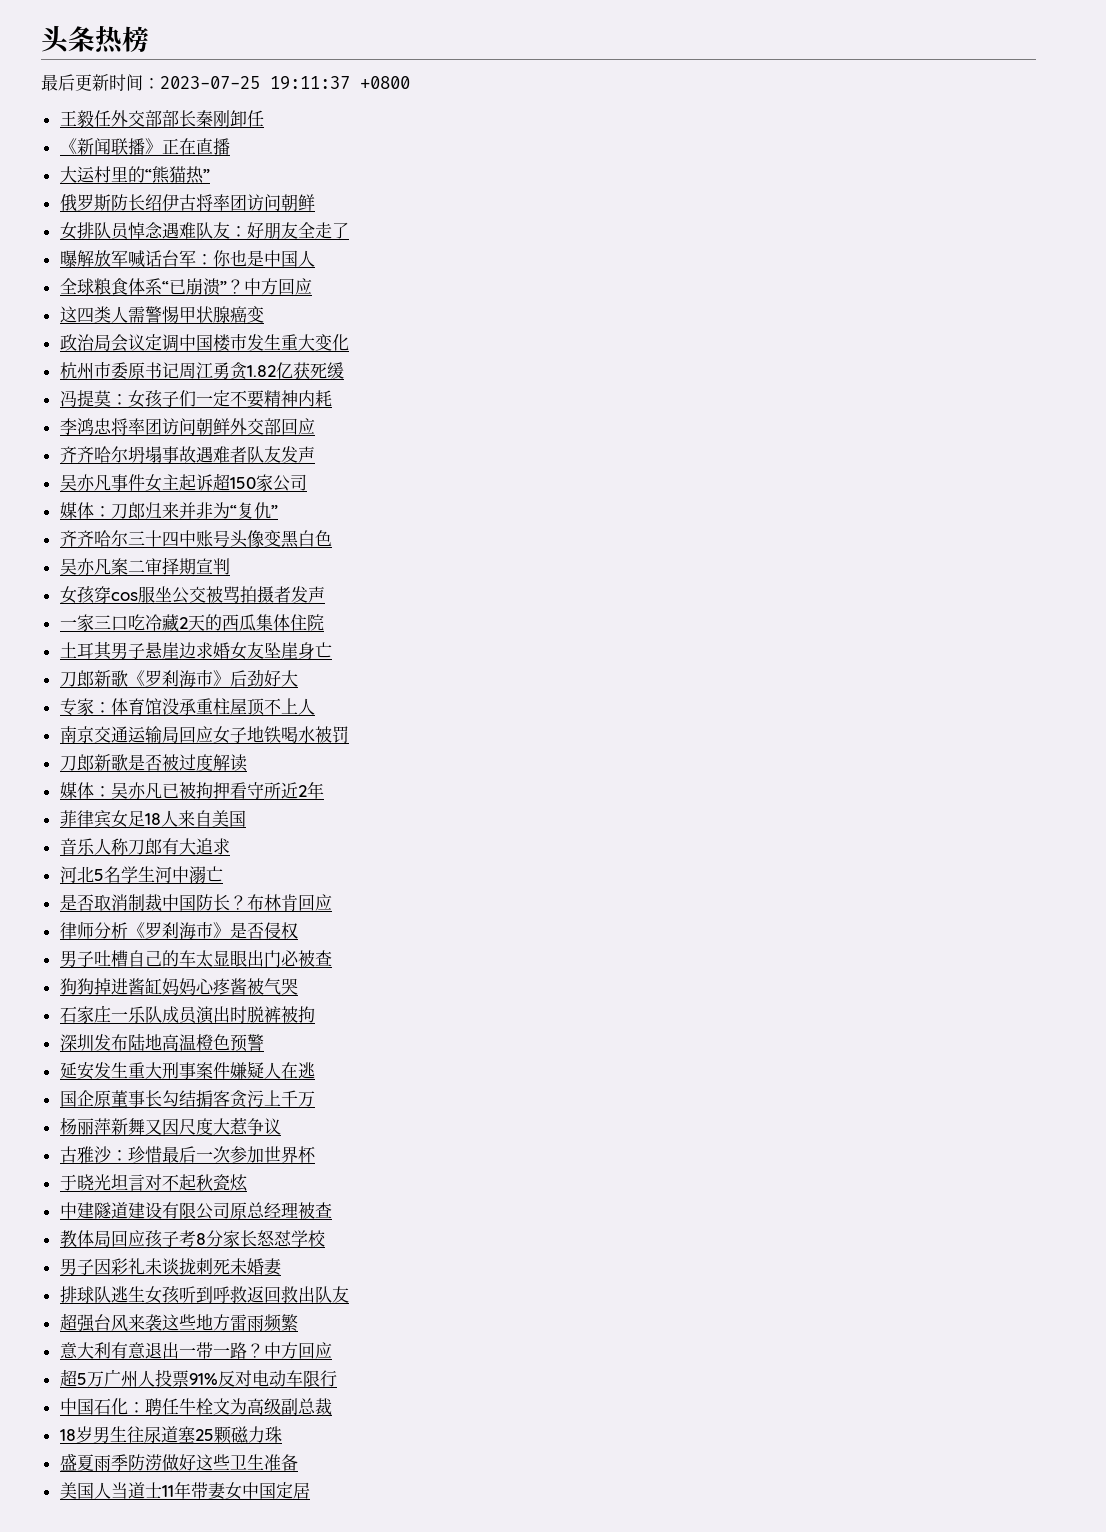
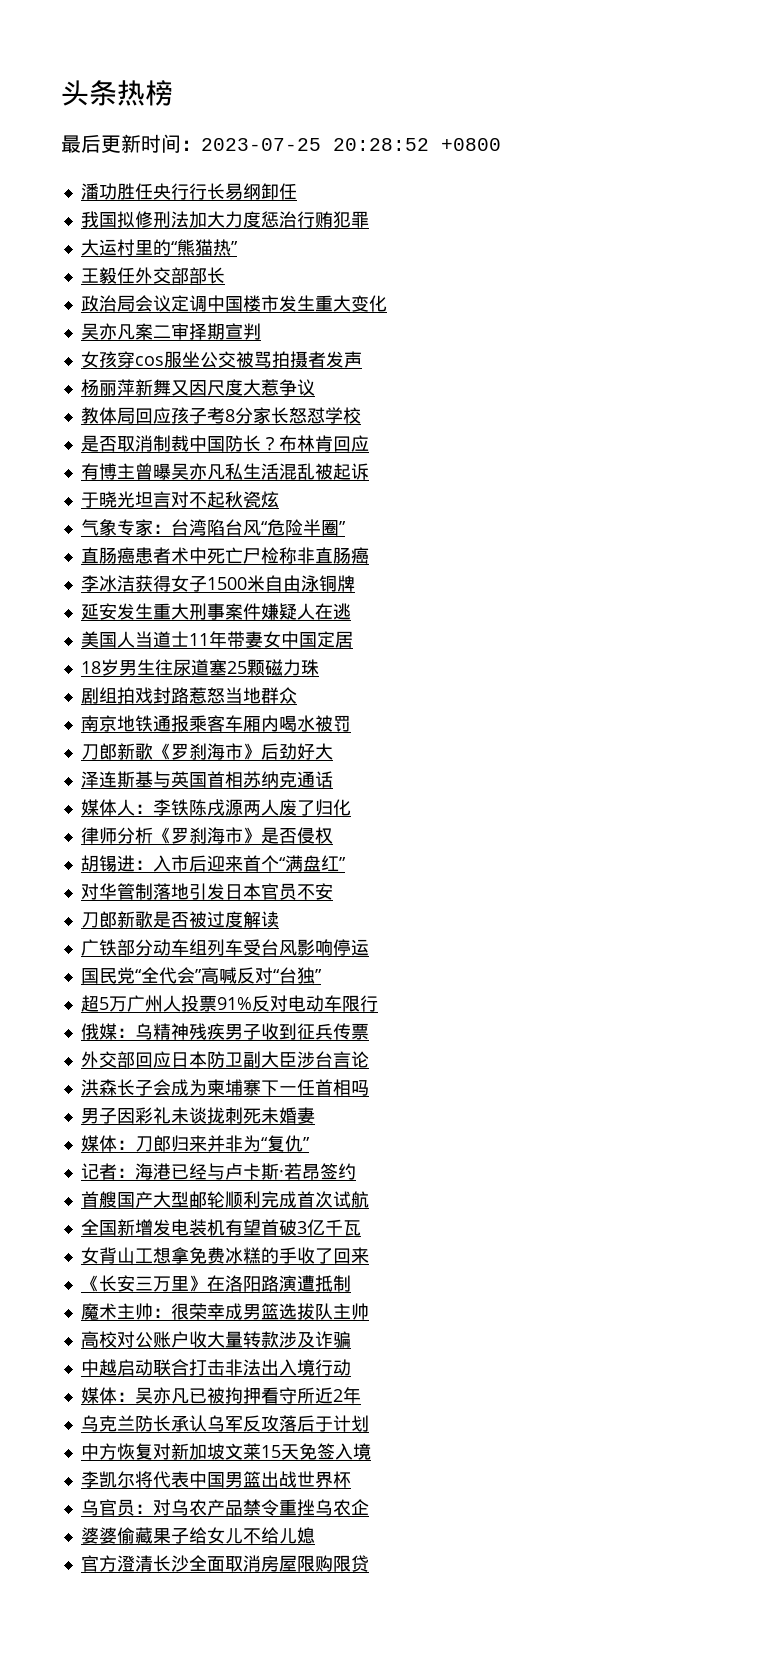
- 最后更新时间：2023-07-25 19:11:37 +0800
+ 最后更新时间：2023-07-25 20:28:52 +0800
- 王毅任外交部部长秦刚卸任
- 《新闻联播》正在直播
+ 潘功胜任央行行长易纲卸任
+ 我国拟修刑法加大力度惩治行贿犯罪
- 俄罗斯防长绍伊古将率团访问朝鲜
- 女排队员悼念遇难队友：好朋友全走了
- 曝解放军喊话台军：你也是中国人
- 全球粮食体系“已崩溃”？中方回应
- 这四类人需警惕甲状腺癌变
+ 王毅任外交部部长
- 杭州市委原书记周江勇贪1.82亿获死缓
- 冯提莫：女孩子们一定不要精神内耗
- 李鸿忠将率团访问朝鲜外交部回应
- 齐齐哈尔坍塌事故遇难者队友发声
- 吴亦凡事件女主起诉超150家公司
- 媒体：刀郎归来并非为“复仇”
- 齐齐哈尔三十四中账号头像变黑白色
- 一家三口吃冷藏2天的西瓜集体住院
- 土耳其男子悬崖边求婚女友坠崖身亡
+ 杨丽萍新舞又因尺度大惹争议
+ 教体局回应孩子考8分家长怒怼学校
+ 是否取消制裁中国防长？布林肯回应
+ 有博主曾曝吴亦凡私生活混乱被起诉
+ 于晓光坦言对不起秋瓷炫
+ 气象专家：台湾陷台风“危险半圈”
+ 直肠癌患者术中死亡尸检称非直肠癌
+ 李冰洁获得女子1500米自由泳铜牌
+ 延安发生重大刑事案件嫌疑人在逃
+ 美国人当道士11年带妻女中国定居
+ 18岁男生往尿道塞25颗磁力珠
+ 剧组拍戏封路惹怒当地群众
+ 南京地铁通报乘客车厢内喝水被罚
- 专家：体育馆没承重柱屋顶不上人
- 南京交通运输局回应女子地铁喝水被罚
+ 泽连斯基与英国首相苏纳克通话
+ 媒体人：李铁陈戌源两人废了归化
+ 律师分析《罗刹海市》是否侵权
+ 胡锡进：入市后迎来首个“满盘红”
+ 对华管制落地引发日本官员不安
+ 广铁部分动车组列车受台风影响停运
+ 国民党“全代会”高喊反对“台独”
+ 超5万广州人投票91%反对电动车限行
+ 俄媒：乌精神残疾男子收到征兵传票
+ 外交部回应日本防卫副大臣涉台言论
+ 洪森长子会成为柬埔寨下一任首相吗
+ 男子因彩礼未谈拢刺死未婚妻
+ 媒体：刀郎归来并非为“复仇”
+ 记者：海港已经与卢卡斯·若昂签约
+ 首艘国产大型邮轮顺利完成首次试航
+ 全国新增发电装机有望首破3亿千瓦
+ 女背山工想拿免费冰糕的手收了回来
+ 《长安三万里》在洛阳路演遭抵制
+ 魔术主帅：很荣幸成男篮选拔队主帅
+ 高校对公账户收大量转款涉及诈骗
+ 中越启动联合打击非法出入境行动
- 菲律宾女足18人来自美国
- 音乐人称刀郎有大追求
- 河北5名学生河中溺亡
- 是否取消制裁中国防长？布林肯回应
- 律师分析《罗刹海市》是否侵权
- 男子吐槽自己的车太显眼出门必被查
- 狗狗掉进酱缸妈妈心疼酱被气哭
- 石家庄一乐队成员演出时脱裤被拘
- 深圳发布陆地高温橙色预警
- 延安发生重大刑事案件嫌疑人在逃
- 国企原董事长勾结掮客贪污上千万
- 杨丽萍新舞又因尺度大惹争议
- 古雅沙：珍惜最后一次参加世界杯
- 于晓光坦言对不起秋瓷炫
- 中建隧道建设有限公司原总经理被查
- 教体局回应孩子考8分家长怒怼学校
- 男子因彩礼未谈拢刺死未婚妻
- 排球队逃生女孩听到呼救返回救出队友
- 超强台风来袭这些地方雷雨频繁
- 意大利有意退出一带一路？中方回应
- 超5万广州人投票91%反对电动车限行
- 中国石化：聘任牛栓文为高级副总裁
- 18岁男生往尿道塞25颗磁力珠
- 盛夏雨季防涝做好这些卫生准备
- 美国人当道士11年带妻女中国定居
+ 乌克兰防长承认乌军反攻落后于计划
+ 中方恢复对新加坡文莱15天免签入境
+ 李凯尔将代表中国男篮出战世界杯
+ 乌官员：对乌农产品禁令重挫乌农企
+ 婆婆偷藏果子给女儿不给儿媳
+ 官方澄清长沙全面取消房屋限购限贷

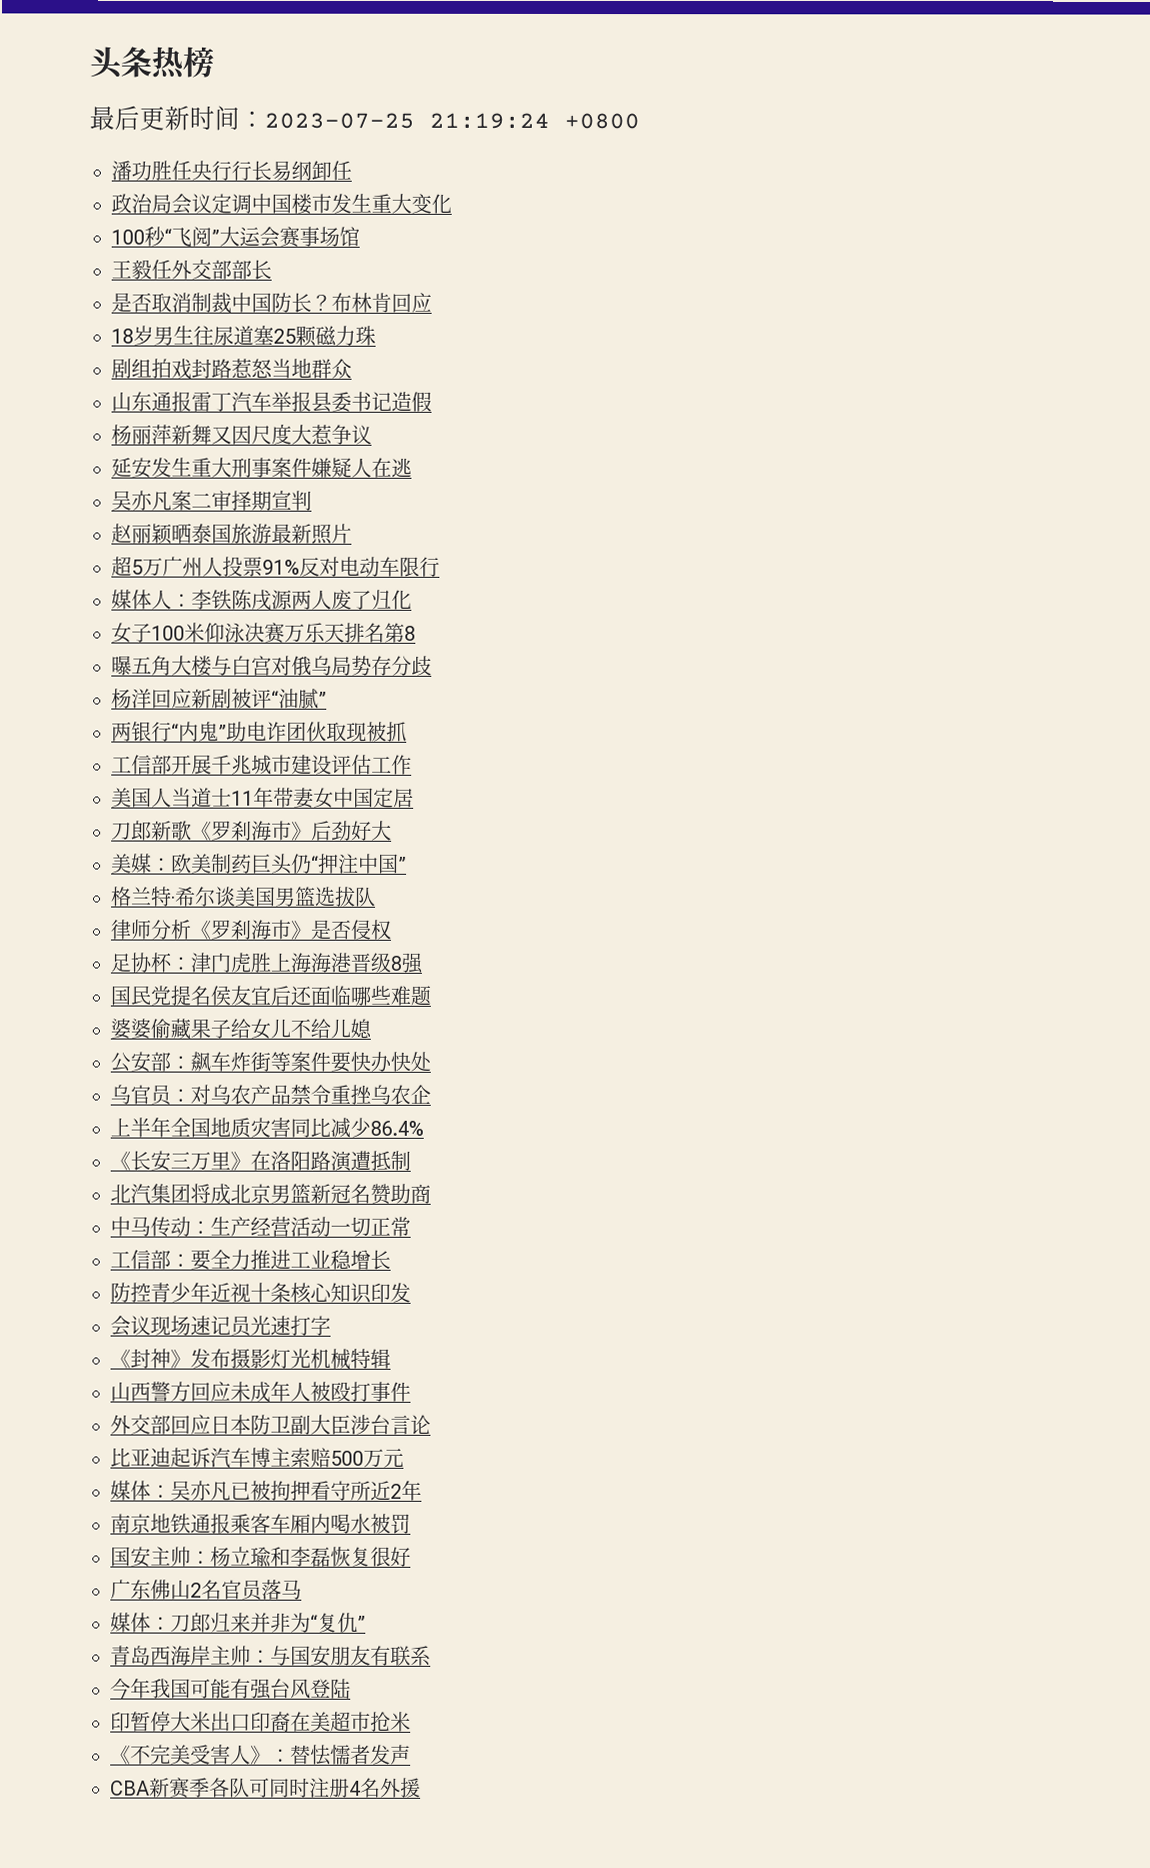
- 最后更新时间：2023-07-25 20:28:52 +0800
+ 最后更新时间：2023-07-25 21:19:24 +0800
- 我国拟修刑法加大力度惩治行贿犯罪
- 大运村里的“熊猫热”
- 王毅任外交部部长
- 吴亦凡案二审择期宣判
- 女孩穿cos服坐公交被骂拍摄者发声
- 杨丽萍新舞又因尺度大惹争议
- 教体局回应孩子考8分家长怒怼学校
+ 100秒“飞阅”大运会赛事场馆
+ 王毅任外交部部长
- 有博主曾曝吴亦凡私生活混乱被起诉
- 于晓光坦言对不起秋瓷炫
- 气象专家：台湾陷台风“危险半圈”
- 直肠癌患者术中死亡尸检称非直肠癌
- 李冰洁获得女子1500米自由泳铜牌
- 延安发生重大刑事案件嫌疑人在逃
- 美国人当道士11年带妻女中国定居
- 南京地铁通报乘客车厢内喝水被罚
- 刀郎新歌《罗刹海市》后劲好大
- 泽连斯基与英国首相苏纳克通话
- 媒体人：李铁陈戌源两人废了归化
- 律师分析《罗刹海市》是否侵权
- 胡锡进：入市后迎来首个“满盘红”
- 对华管制落地引发日本官员不安
- 刀郎新歌是否被过度解读
- 广铁部分动车组列车受台风影响停运
- 国民党“全代会”高喊反对“台独”
+ 山东通报雷丁汽车举报县委书记造假
+ 杨丽萍新舞又因尺度大惹争议
+ 延安发生重大刑事案件嫌疑人在逃
+ 吴亦凡案二审择期宣判
+ 赵丽颖晒泰国旅游最新照片
- 俄媒：乌精神残疾男子收到征兵传票
+ 媒体人：李铁陈戌源两人废了归化
+ 女子100米仰泳决赛万乐天排名第8
+ 曝五角大楼与白宫对俄乌局势存分歧
+ 杨洋回应新剧被评“油腻”
+ 两银行“内鬼”助电诈团伙取现被抓
+ 工信部开展千兆城市建设评估工作
+ 美国人当道士11年带妻女中国定居
+ 刀郎新歌《罗刹海市》后劲好大
+ 美媒：欧美制药巨头仍“押注中国”
+ 格兰特·希尔谈美国男篮选拔队
+ 律师分析《罗刹海市》是否侵权
+ 足协杯：津门虎胜上海海港晋级8强
+ 国民党提名侯友宜后还面临哪些难题
+ 婆婆偷藏果子给女儿不给儿媳
+ 公安部：飙车炸街等案件要快办快处
+ 乌官员：对乌农产品禁令重挫乌农企
+ 上半年全国地质灾害同比减少86.4%
+ 《长安三万里》在洛阳路演遭抵制
+ 北汽集团将成北京男篮新冠名赞助商
+ 中马传动：生产经营活动一切正常
+ 工信部：要全力推进工业稳增长
+ 防控青少年近视十条核心知识印发
+ 会议现场速记员光速打字
+ 《封神》发布摄影灯光机械特辑
+ 山西警方回应未成年人被殴打事件
- 洪森长子会成为柬埔寨下一任首相吗
- 男子因彩礼未谈拢刺死未婚妻
- 媒体：刀郎归来并非为“复仇”
- 记者：海港已经与卢卡斯·若昂签约
- 首艘国产大型邮轮顺利完成首次试航
- 全国新增发电装机有望首破3亿千瓦
- 女背山工想拿免费冰糕的手收了回来
- 《长安三万里》在洛阳路演遭抵制
- 魔术主帅：很荣幸成男篮选拔队主帅
- 高校对公账户收大量转款涉及诈骗
- 中越启动联合打击非法出入境行动
+ 比亚迪起诉汽车博主索赔500万元
- 乌克兰防长承认乌军反攻落后于计划
- 中方恢复对新加坡文莱15天免签入境
- 李凯尔将代表中国男篮出战世界杯
- 乌官员：对乌农产品禁令重挫乌农企
- 婆婆偷藏果子给女儿不给儿媳
- 官方澄清长沙全面取消房屋限购限贷
+ 南京地铁通报乘客车厢内喝水被罚
+ 国安主帅：杨立瑜和李磊恢复很好
+ 广东佛山2名官员落马
+ 媒体：刀郎归来并非为“复仇”
+ 青岛西海岸主帅：与国安朋友有联系
+ 今年我国可能有强台风登陆
+ 印暂停大米出口印裔在美超市抢米
+ 《不完美受害人》：替怯懦者发声
+ CBA新赛季各队可同时注册4名外援

